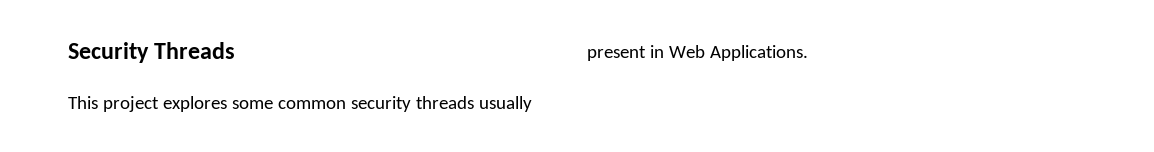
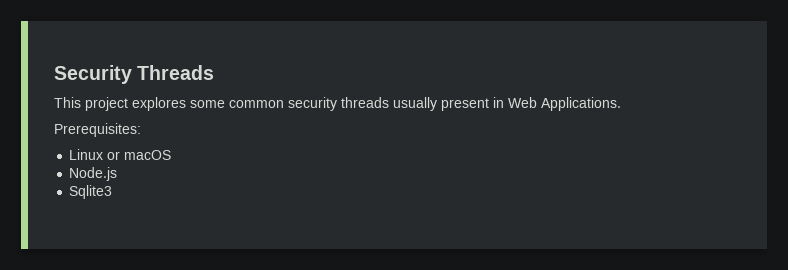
+ Prerequisites:
+ Linux or macOS
+ Node.js
+ Sqlite3

